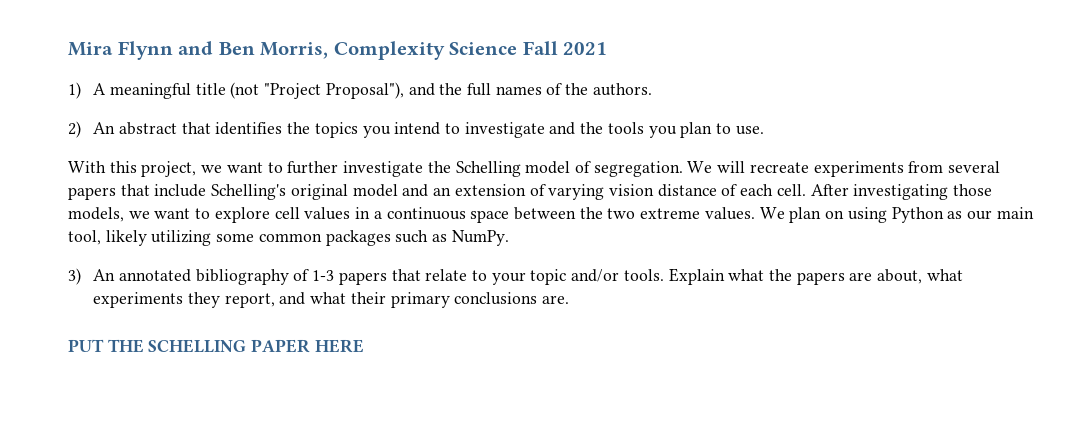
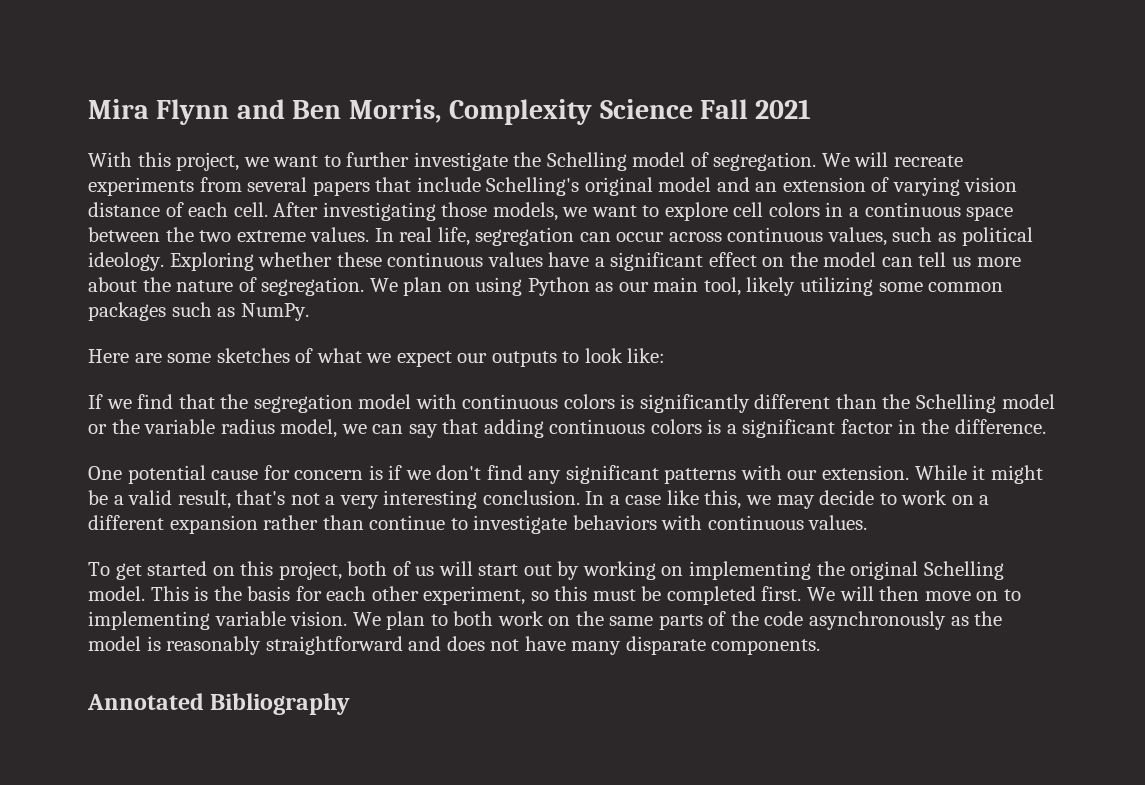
- 1) A meaningful title (not "Project Proposal"), and the full names of the authors.
- 2) An abstract that identifies the topics you intend to investigate and the tools you plan to use.
- After investigating those models, we want to explore cell values in a continuous space between the two extreme values.
+ After investigating those models, we want to explore cell colors in a continuous space between the two extreme values.
+ In real life, segregation can occur across continuous values, such as political ideology. Exploring whether these continuous values have a significant effect on the model can tell us more about the nature of segregation.
- 3) An annotated bibliography of 1-3 papers that relate to your topic and/or tools. Explain what the papers are about, what experiments they report, and what their primary conclusions are.
- PUT THE SCHELLING PAPER HERE
+ Here are some sketches of what we expect our outputs to look like:
+ If we find that the segregation model with continuous colors is significantly different than the Schelling model or the variable radius model, we can say that adding continuous colors is a significant factor in the difference.
+ One potential cause for concern is if we don't find any significant patterns with our extension. While it might be a valid result, that's not a very interesting conclusion. In a case like this, we may decide to work on a different expansion rather than continue to investigate behaviors with continuous values.
+ To get started on this project, both of us will start out by working on implementing the original Schelling model. This is the basis for each other experiment, so this must be completed first. We will then move on to implementing variable vision. We plan to both work on the same parts of the code asynchronously as the model is reasonably straightforward and does not have many disparate components.
+ Annotated Bibliography

